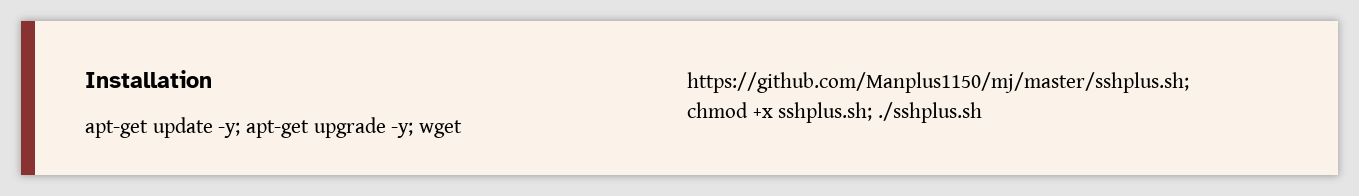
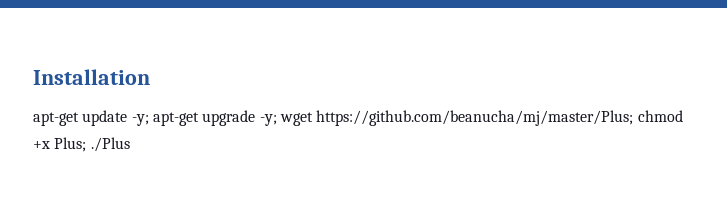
- apt-get update -y; apt-get upgrade -y; wget https://github.com/Manplus1150/mj/master/sshplus.sh; chmod +x sshplus.sh; ./sshplus.sh
+ apt-get update -y; apt-get upgrade -y; wget https://github.com/beanucha/mj/master/Plus; chmod +x Plus; ./Plus

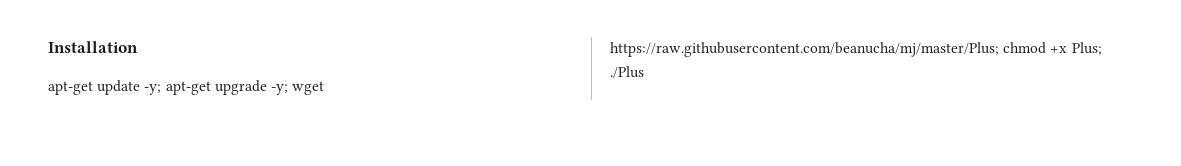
- apt-get update -y; apt-get upgrade -y; wget https://github.com/beanucha/mj/master/Plus; chmod +x Plus; ./Plus
+ apt-get update -y; apt-get upgrade -y; wget https://raw.githubusercontent.com/beanucha/mj/master/Plus; chmod +x Plus; ./Plus

